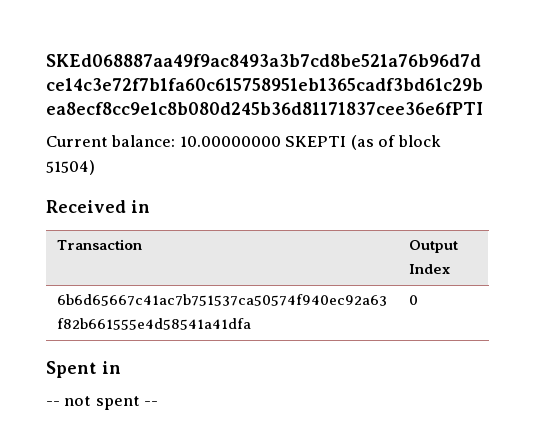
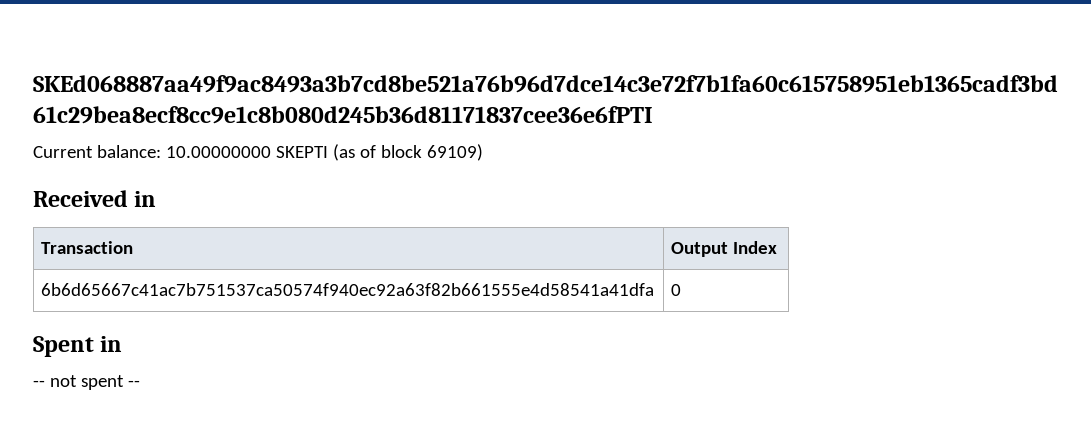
- Current balance: 10.00000000 SKEPTI (as of block 51504)
+ Current balance: 10.00000000 SKEPTI (as of block 69109)

